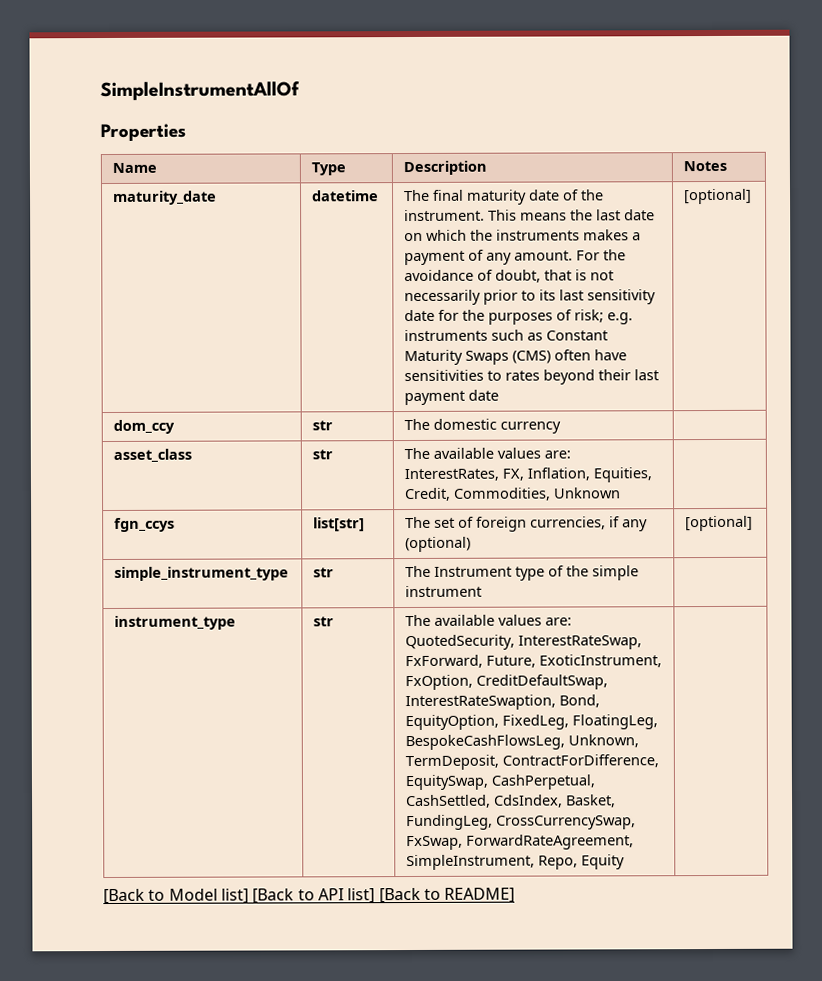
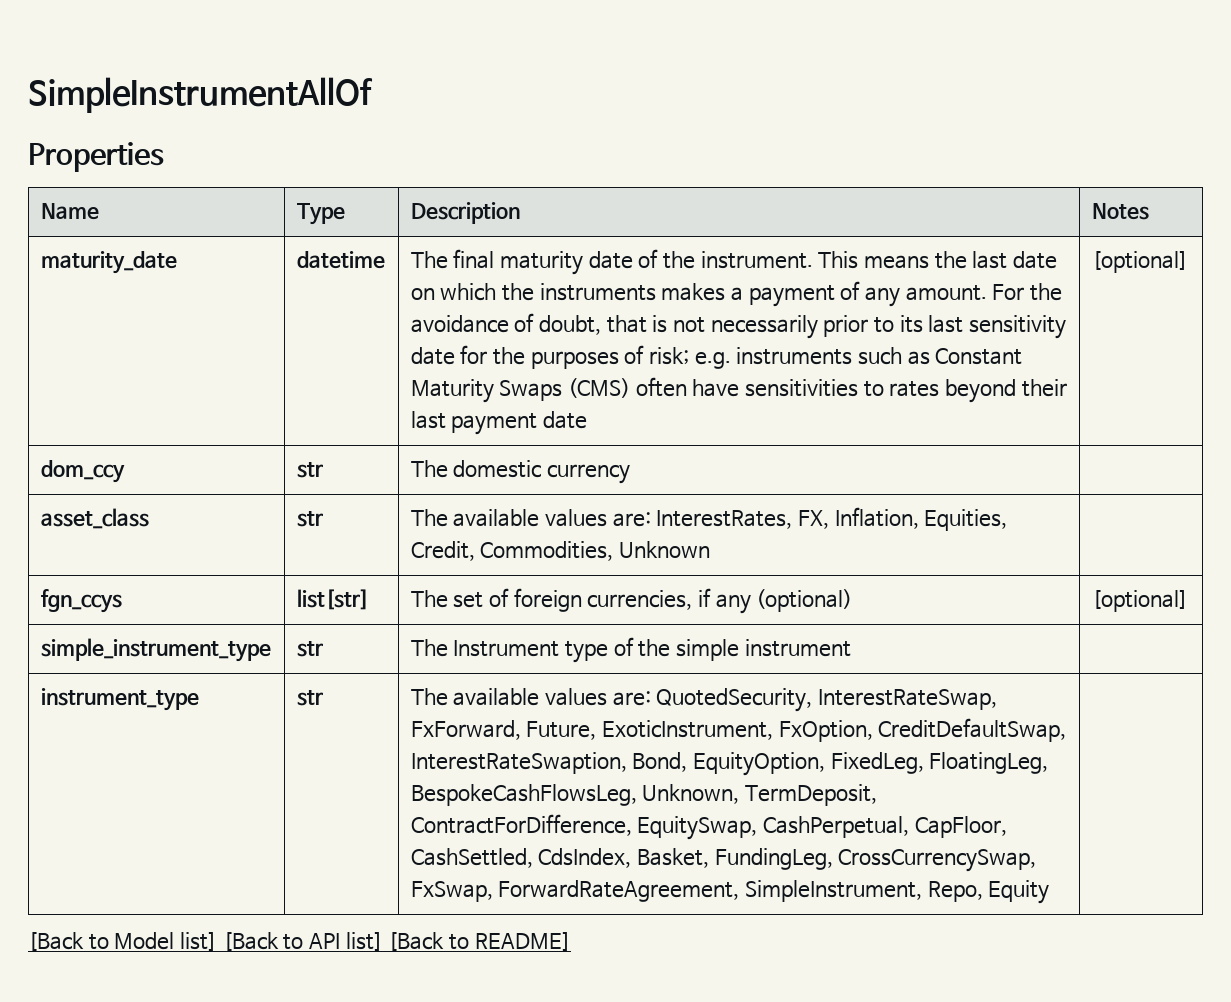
- instrument_type | str | The available values are: QuotedSecurity, InterestRateSwap, FxForward, Future, ExoticInstrument, FxOption, CreditDefaultSwap, InterestRateSwaption, Bond, EquityOption, FixedLeg, FloatingLeg, BespokeCashFlowsLeg, Unknown, TermDeposit, ContractForDifference, EquitySwap, CashPerpetual, CashSettled, CdsIndex, Basket, FundingLeg, CrossCurrencySwap, FxSwap, ForwardRateAgreement, SimpleInstrument, Repo, Equity |
+ instrument_type | str | The available values are: QuotedSecurity, InterestRateSwap, FxForward, Future, ExoticInstrument, FxOption, CreditDefaultSwap, InterestRateSwaption, Bond, EquityOption, FixedLeg, FloatingLeg, BespokeCashFlowsLeg, Unknown, TermDeposit, ContractForDifference, EquitySwap, CashPerpetual, CapFloor, CashSettled, CdsIndex, Basket, FundingLeg, CrossCurrencySwap, FxSwap, ForwardRateAgreement, SimpleInstrument, Repo, Equity |

